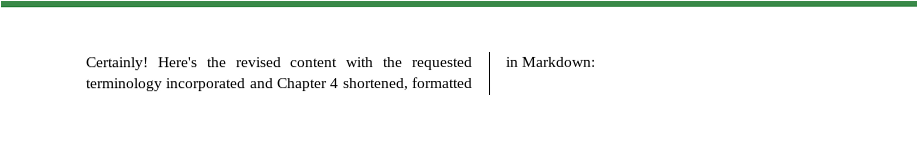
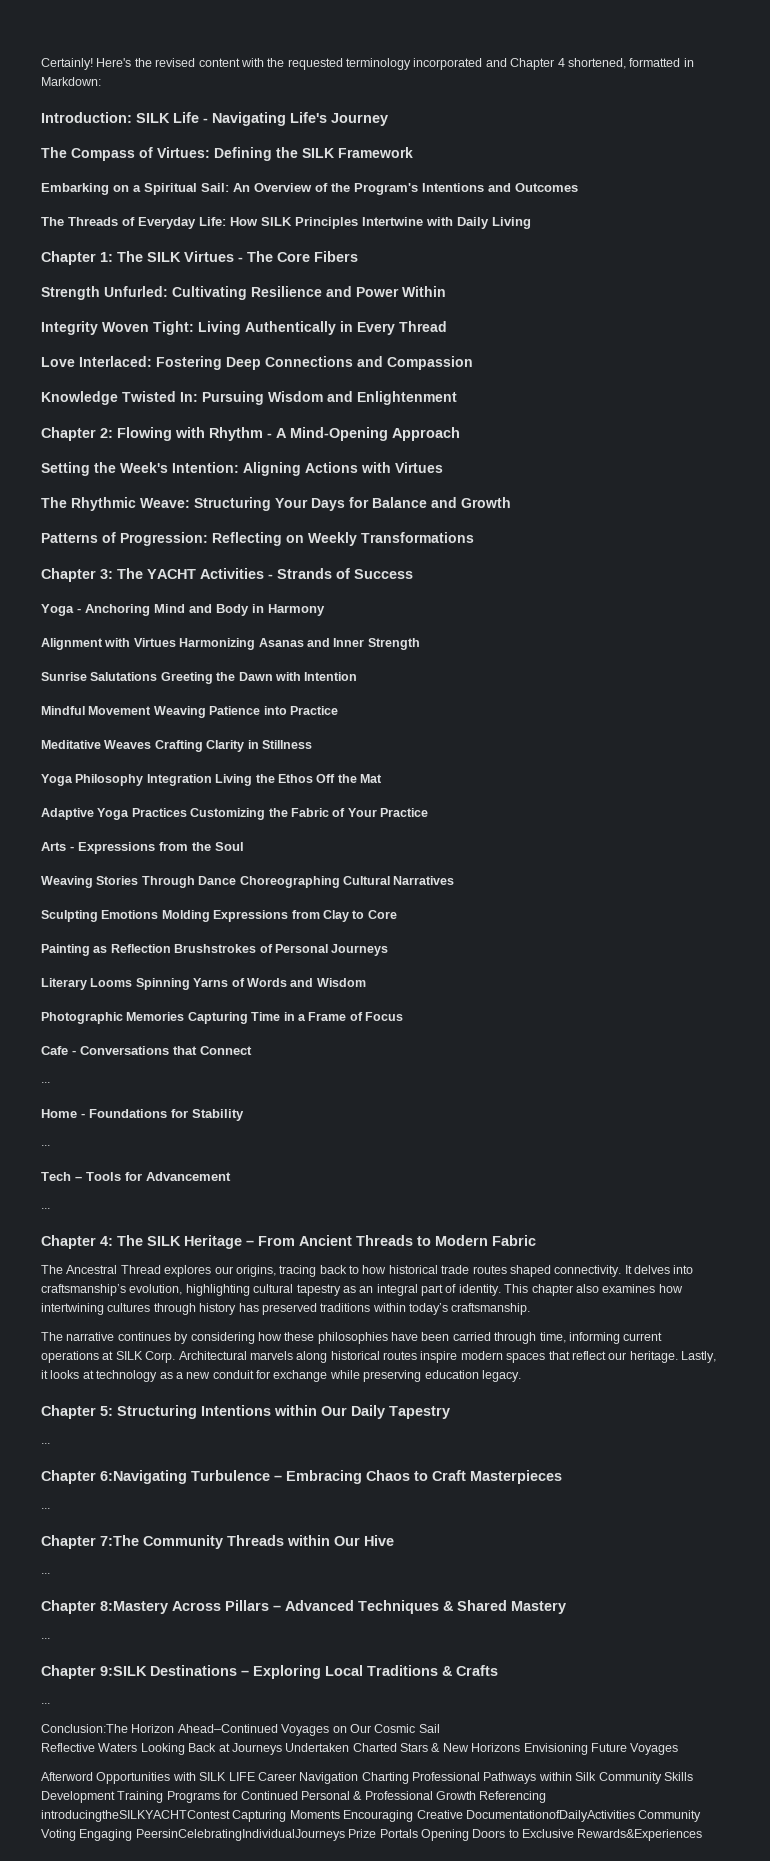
+ Introduction: SILK Life - Navigating Life's Journey
+ The Compass of Virtues: Defining the SILK Framework
+ Embarking on a Spiritual Sail: An Overview of the Program's Intentions and Outcomes
+ The Threads of Everyday Life: How SILK Principles Intertwine with Daily Living
+ Chapter 1: The SILK Virtues - The Core Fibers
+ Strength Unfurled: Cultivating Resilience and Power Within
+ Integrity Woven Tight: Living Authentically in Every Thread
+ Love Interlaced: Fostering Deep Connections and Compassion
+ Knowledge Twisted In: Pursuing Wisdom and Enlightenment
+ Chapter 2: Flowing with Rhythm - A Mind-Opening Approach
+ Setting the Week's Intention: Aligning Actions with Virtues
+ The Rhythmic Weave: Structuring Your Days for Balance and Growth
+ Patterns of Progression: Reflecting on Weekly Transformations
+ Chapter 3: The YACHT Activities - Strands of Success
+ Yoga - Anchoring Mind and Body in Harmony
+ Alignment with Virtues Harmonizing Asanas and Inner Strength
+ Sunrise Salutations Greeting the Dawn with Intention
+ Mindful Movement Weaving Patience into Practice
+ Meditative Weaves Crafting Clarity in Stillness
+ Yoga Philosophy Integration Living the Ethos Off the Mat
+ Adaptive Yoga Practices Customizing the Fabric of Your Practice
+ Arts - Expressions from the Soul
+ Weaving Stories Through Dance Choreographing Cultural Narratives
+ Sculpting Emotions Molding Expressions from Clay to Core
+ Painting as Reflection Brushstrokes of Personal Journeys
+ Literary Looms Spinning Yarns of Words and Wisdom
+ Photographic Memories Capturing Time in a Frame of Focus
+ Cafe - Conversations that Connect
+ ...
+ Home - Foundations for Stability
+ ...
+ Tech – Tools for Advancement
+ ...
+ Chapter 4: The SILK Heritage – From Ancient Threads to Modern Fabric
+ The Ancestral Thread explores our origins, tracing back to how historical trade routes shaped connectivity. It delves into craftsmanship’s evolution, highlighting cultural tapestry as an integral part of identity. This chapter also examines how intertwining cultures through history has preserved traditions within today’s craftsmanship.
+ The narrative continues by considering how these philosophies have been carried through time, informing current operations at SILK Corp. Architectural marvels along historical routes inspire modern spaces that reflect our heritage. Lastly, it looks at technology as a new conduit for exchange while preserving education legacy.
+ Chapter 5: Structuring Intentions within Our Daily Tapestry
+ ...
+ Chapter 6:Navigating Turbulence – Embracing Chaos to Craft Masterpieces
+ ...
+ Chapter 7:The Community Threads within Our Hive
+ ...
+ Chapter 8:Mastery Across Pillars – Advanced Techniques & Shared Mastery
+ ...
+ Chapter 9:SILK Destinations – Exploring Local Traditions & Crafts
+ ...
+ Conclusion:The Horizon Ahead–Continued Voyages on Our Cosmic Sail
+ Reflective Waters Looking Back at Journeys Undertaken Charted Stars & New Horizons Envisioning Future Voyages
+ Afterword Opportunities with SILK LIFE Career Navigation Charting Professional Pathways within Silk Community Skills Development Training Programs for Continued Personal & Professional Growth Referencing introducingtheSILKYACHTContest Capturing Moments Encouraging Creative DocumentationofDailyActivities Community Voting Engaging PeersinCelebratingIndividualJourneys Prize Portals Opening Doors to Exclusive Rewards&Experiences

